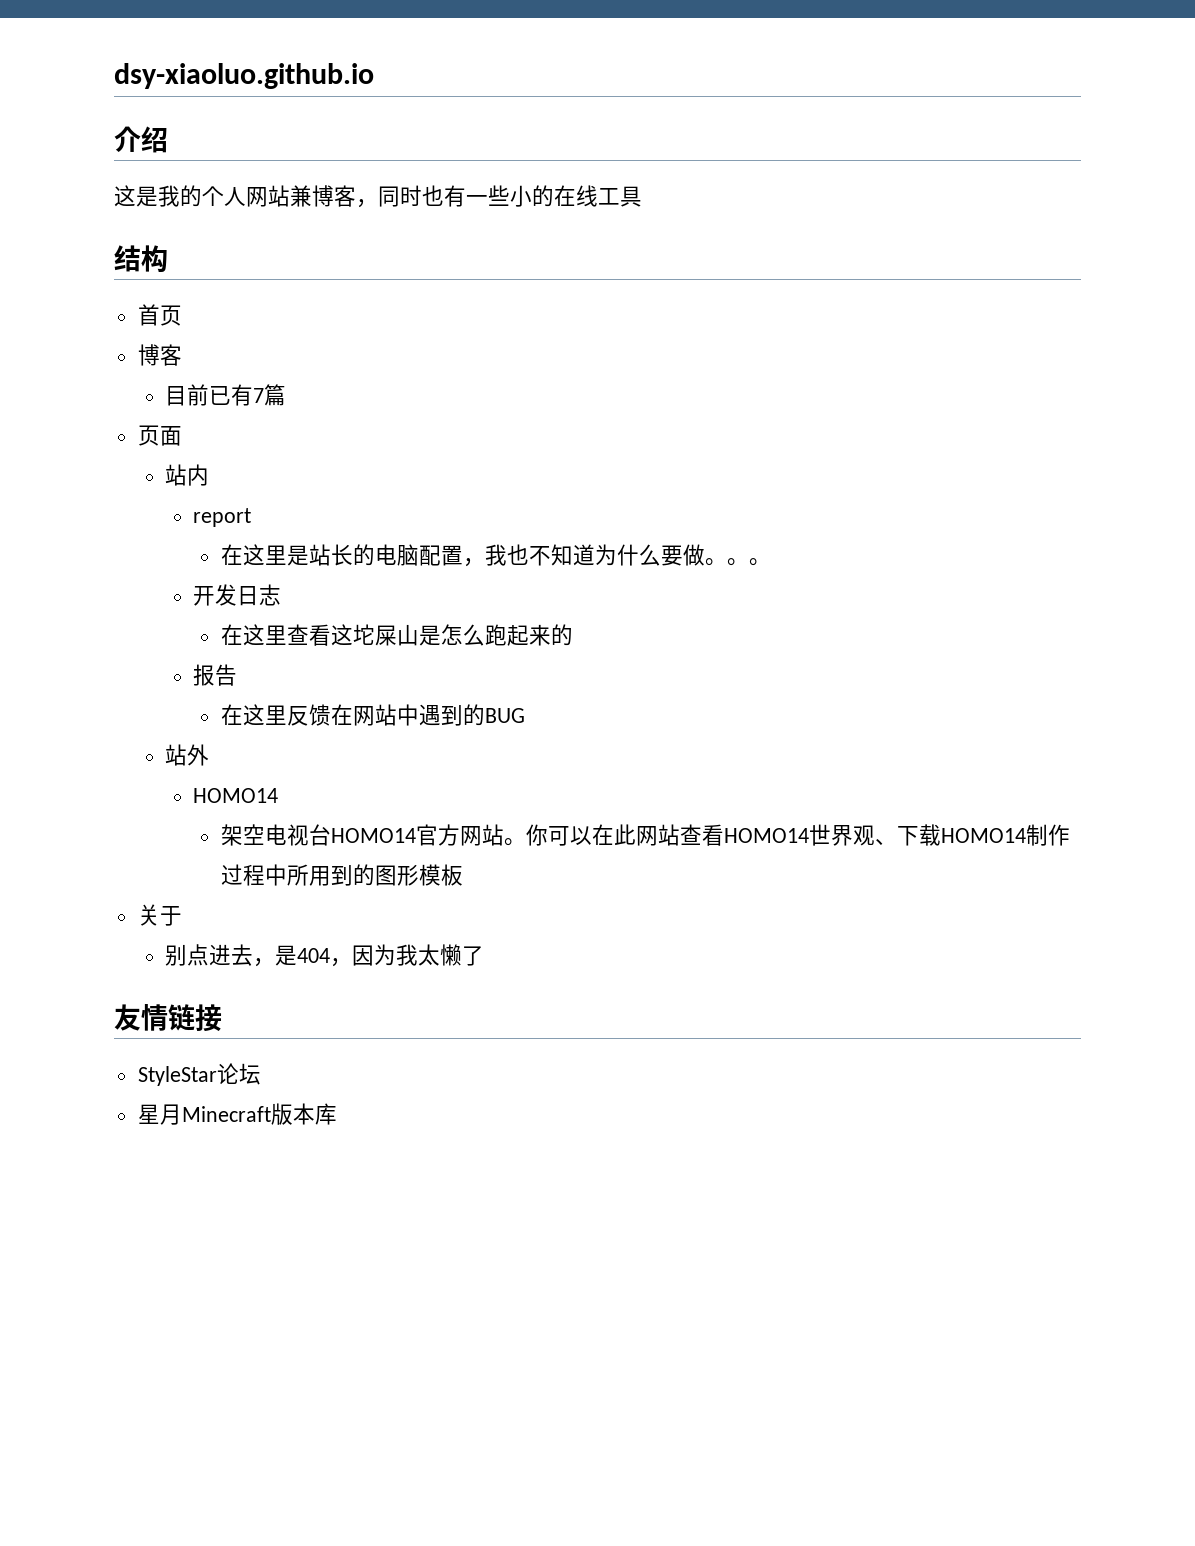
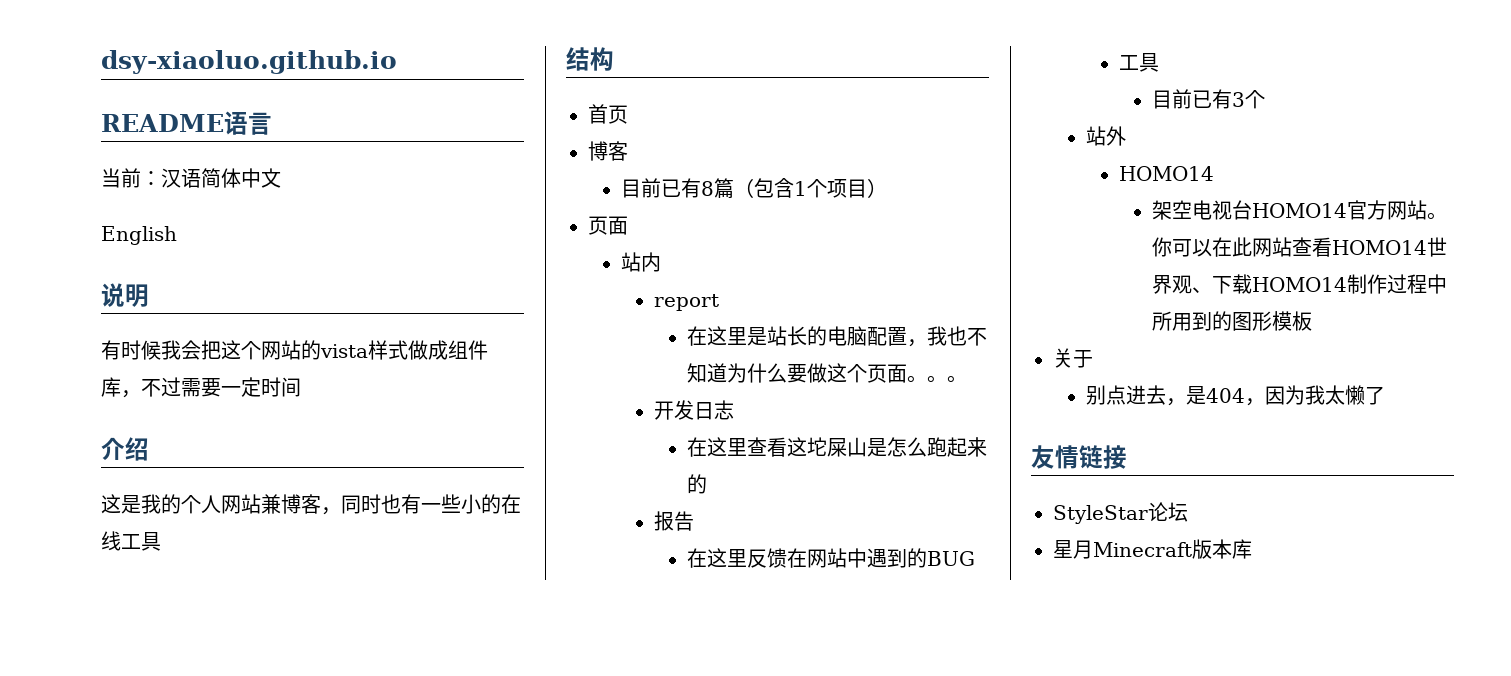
+ README语言
+ 当前：汉语简体中文
+ English
+ 说明
+ 有时候我会把这个网站的vista样式做成组件库，不过需要一定时间
- 目前已有7篇
+ 目前已有8篇（包含1个项目）
- 在这里是站长的电脑配置，我也不知道为什么要做。
+ 在这里是站长的电脑配置，我也不知道为什么要做这个页面。
  在这里反馈在网站中遇到的BUG
+ 工具
+ 目前已有3个

